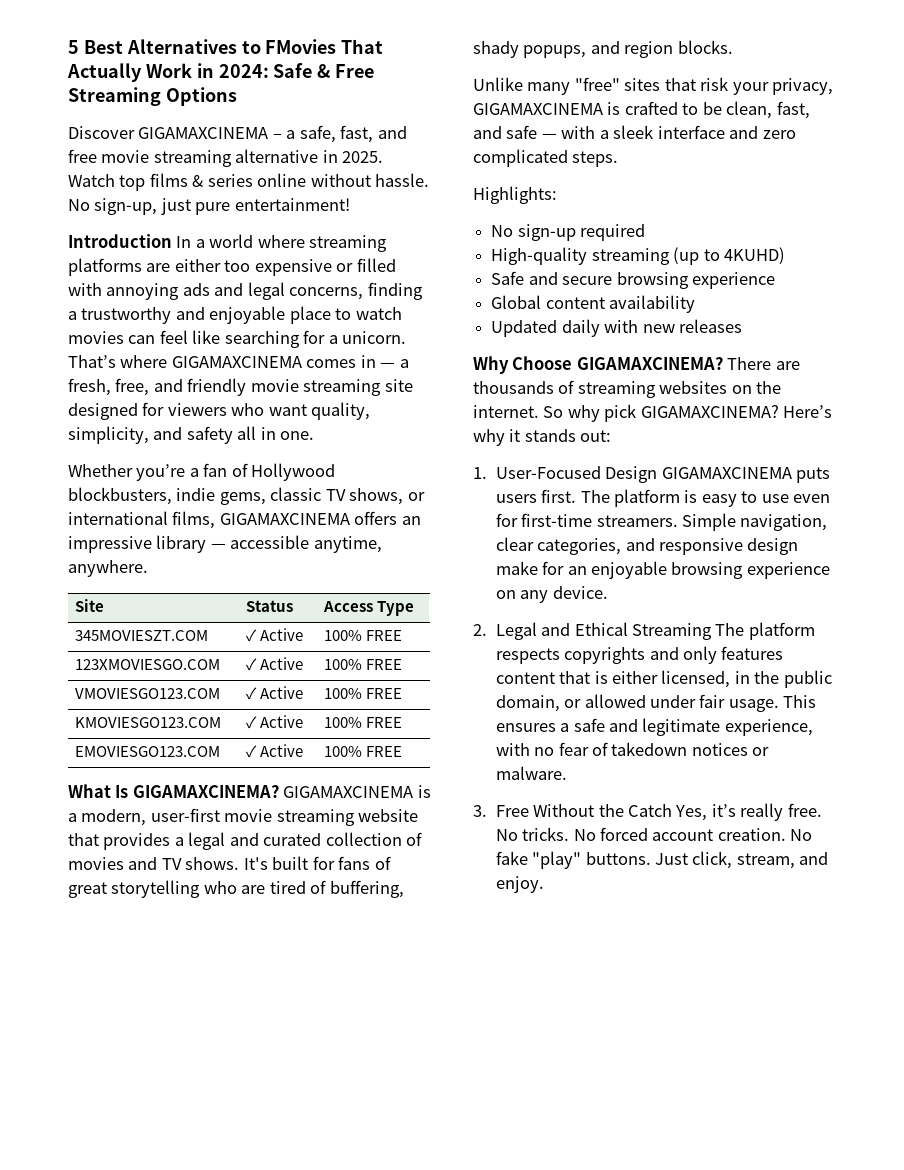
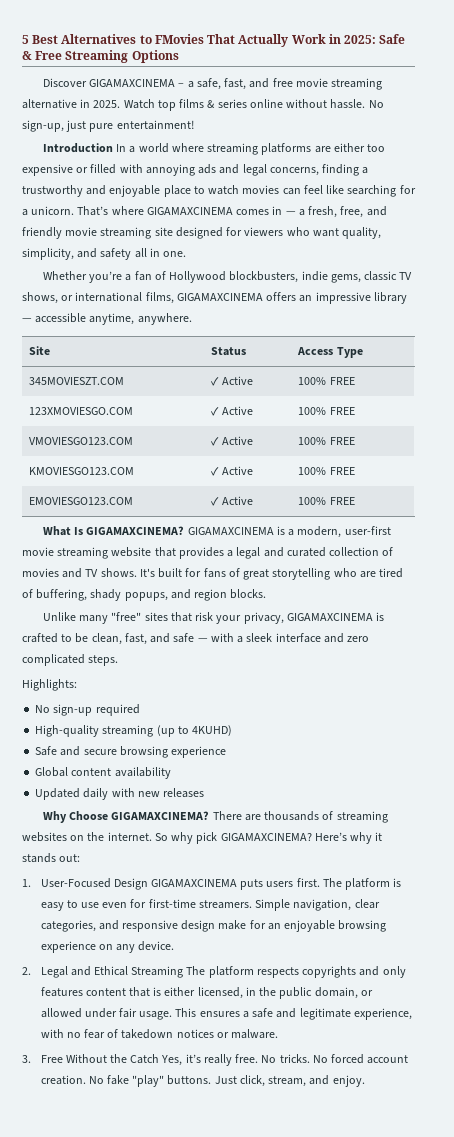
- 5 Best Alternatives to FMovies That Actually Work in 2024: Safe & Free Streaming Options
+ 5 Best Alternatives to FMovies That Actually Work in 2025: Safe & Free Streaming Options

